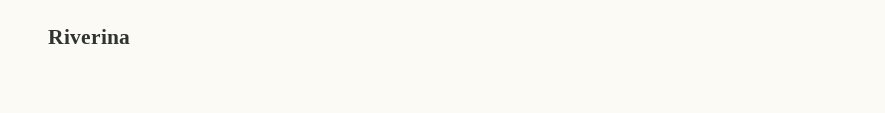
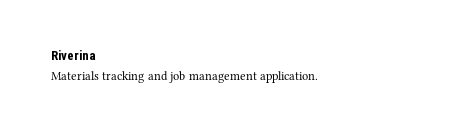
+ Materials tracking and job management application.

